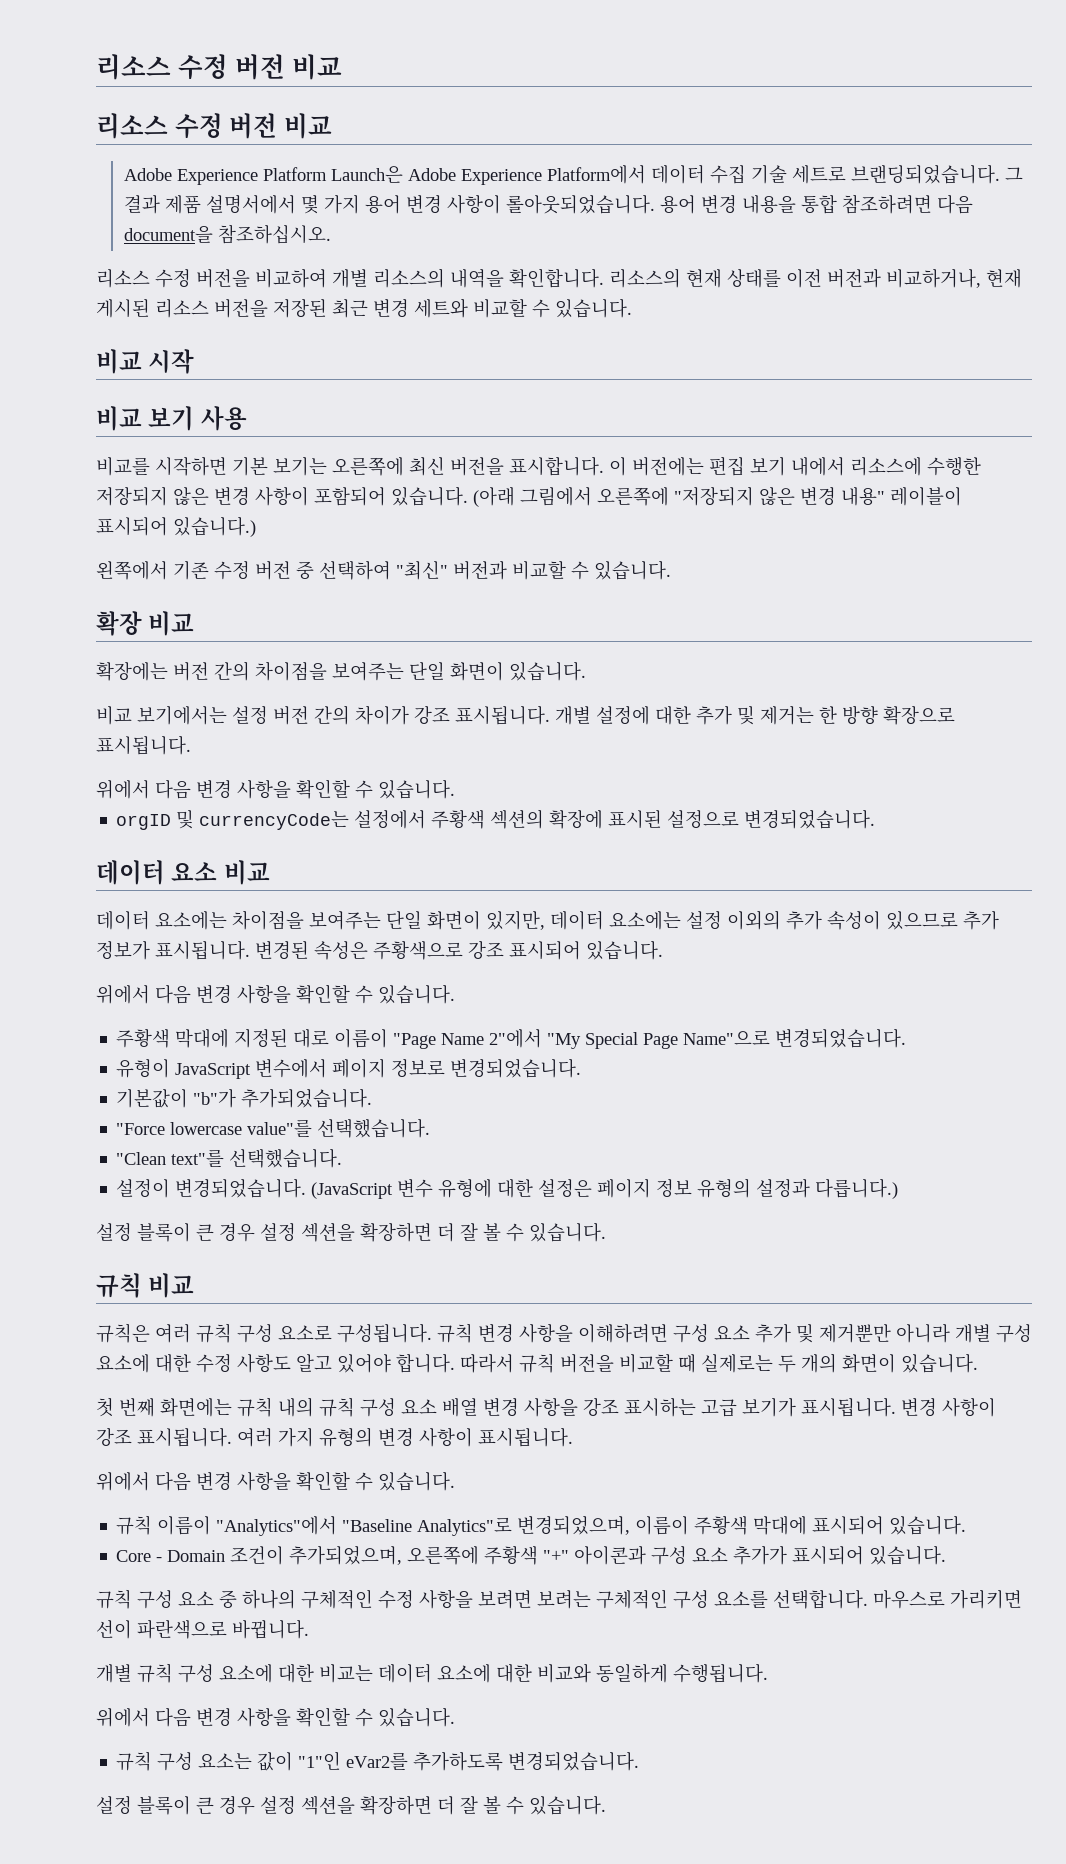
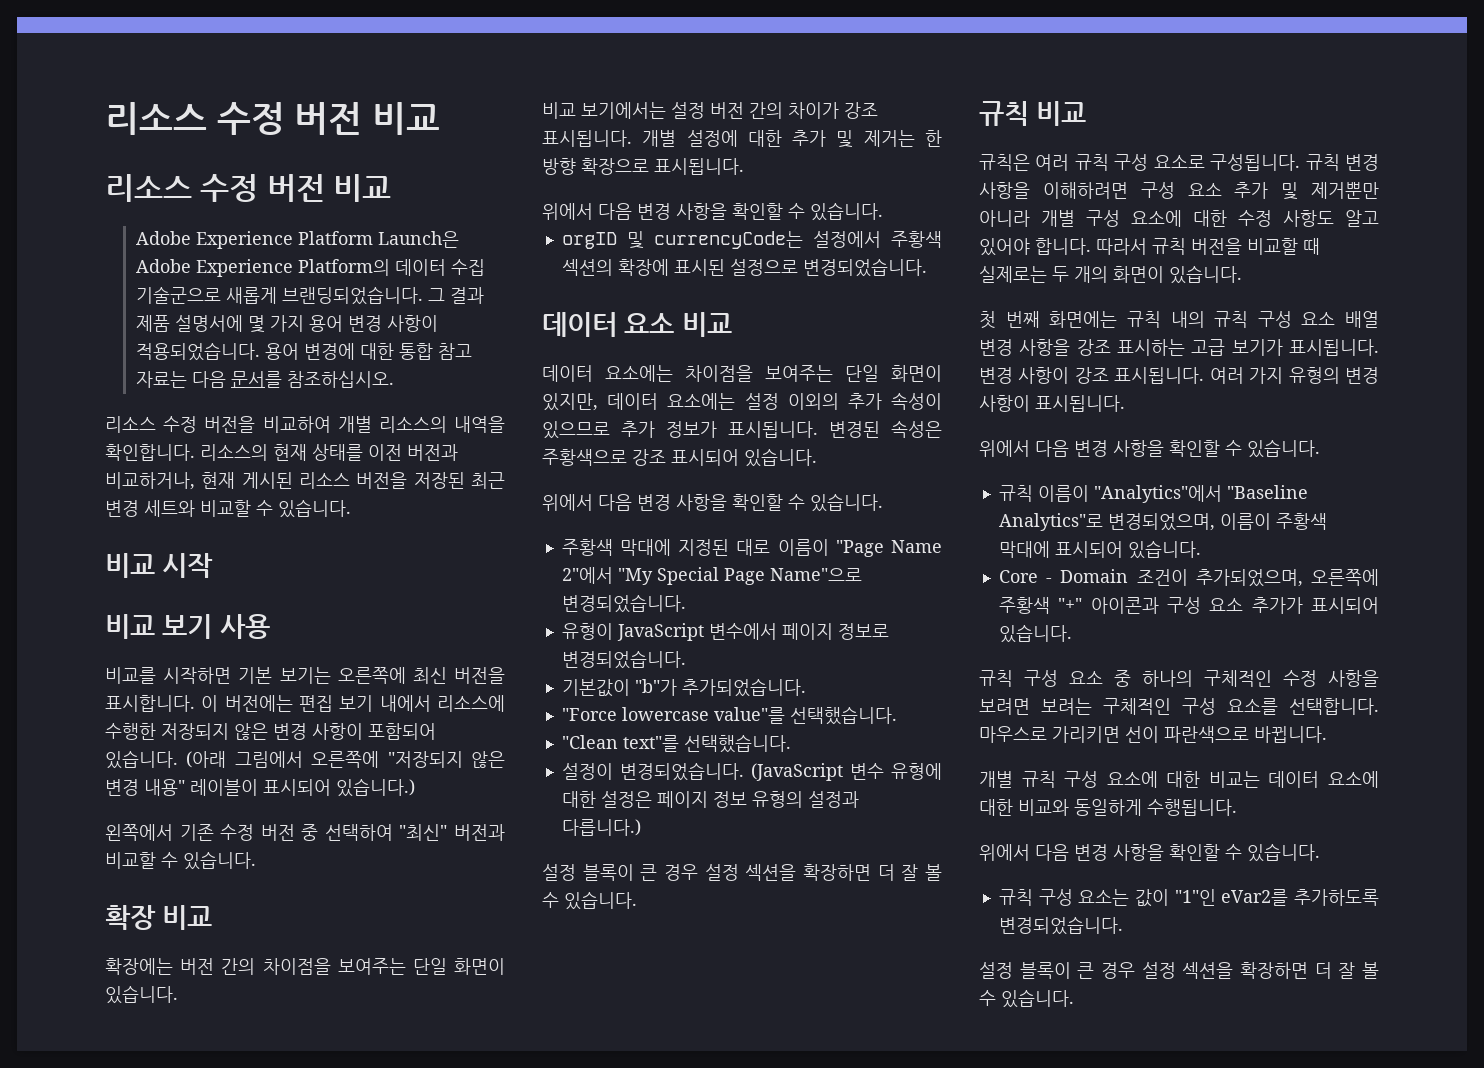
- Adobe Experience Platform Launch은 Adobe Experience Platform에서 데이터 수집 기술 세트로 브랜딩되었습니다.
+ Adobe Experience Platform Launch은 Adobe Experience Platform의 데이터 수집 기술군으로 새롭게 브랜딩되었습니다.
- 그 결과 제품 설명서에서 몇 가지 용어 변경 사항이 롤아웃되었습니다. 용어 변경 내용을 통합 참조하려면 다음 document을 참조하십시오.
+ 그 결과 제품 설명서에 몇 가지 용어 변경 사항이 적용되었습니다. 용어 변경에 대한 통합 참고 자료는 다음 문서를 참조하십시오.

